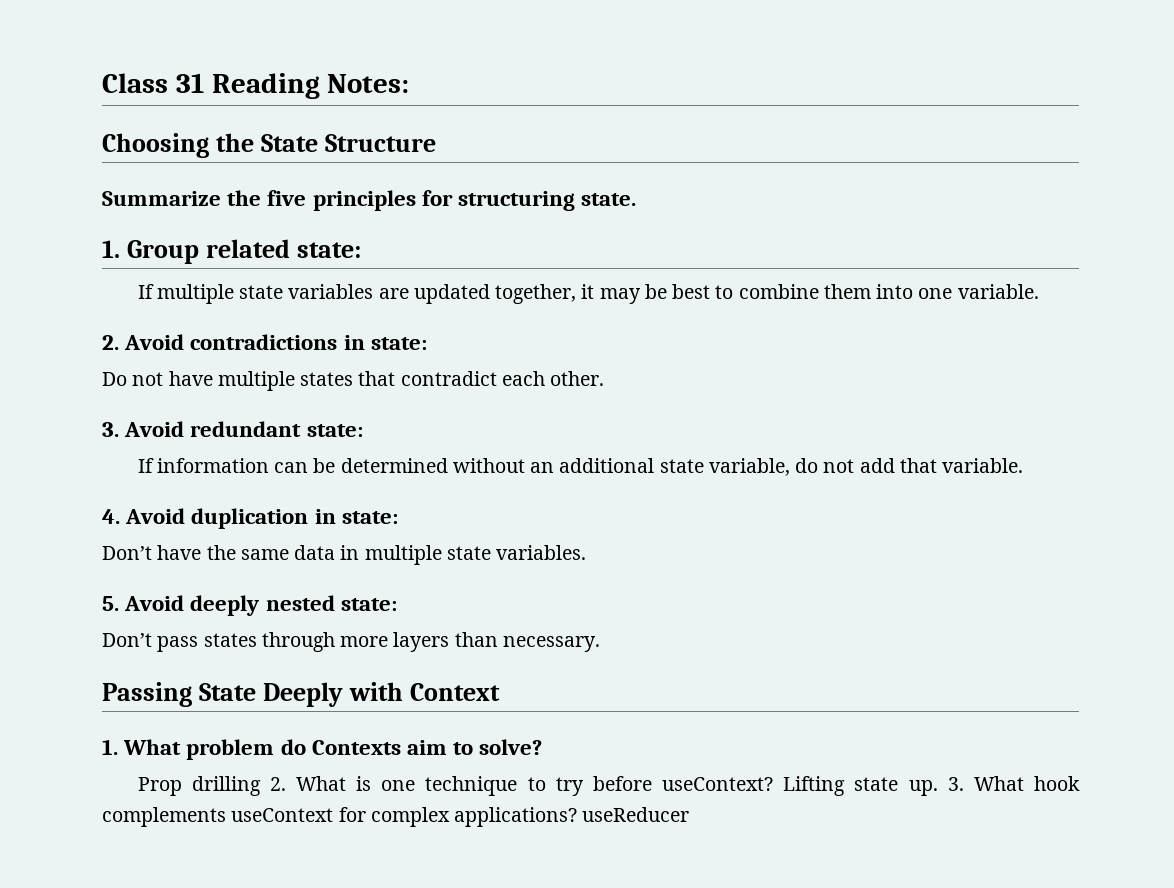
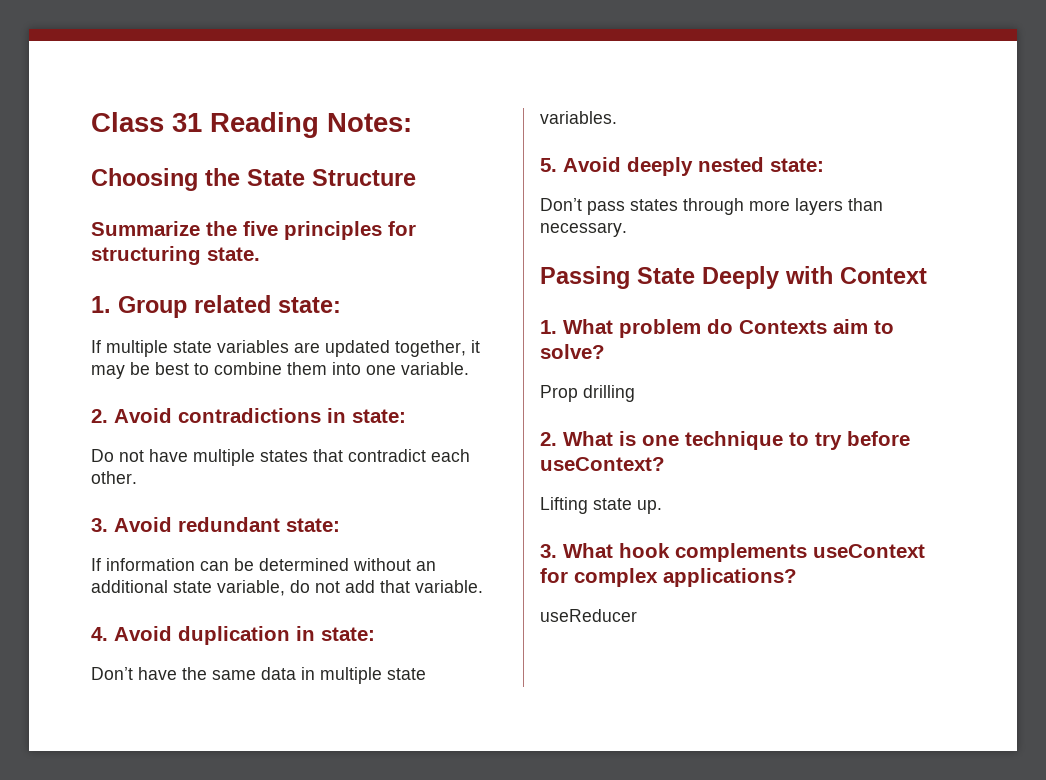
- Prop drilling 2. What is one technique to try before useContext? Lifting state up. 3. What hook complements useContext for complex applications? useReducer
+ Prop drilling
+ 2. What is one technique to try before useContext?
+ Lifting state up.
+ 3. What hook complements useContext for complex applications?
+ useReducer

